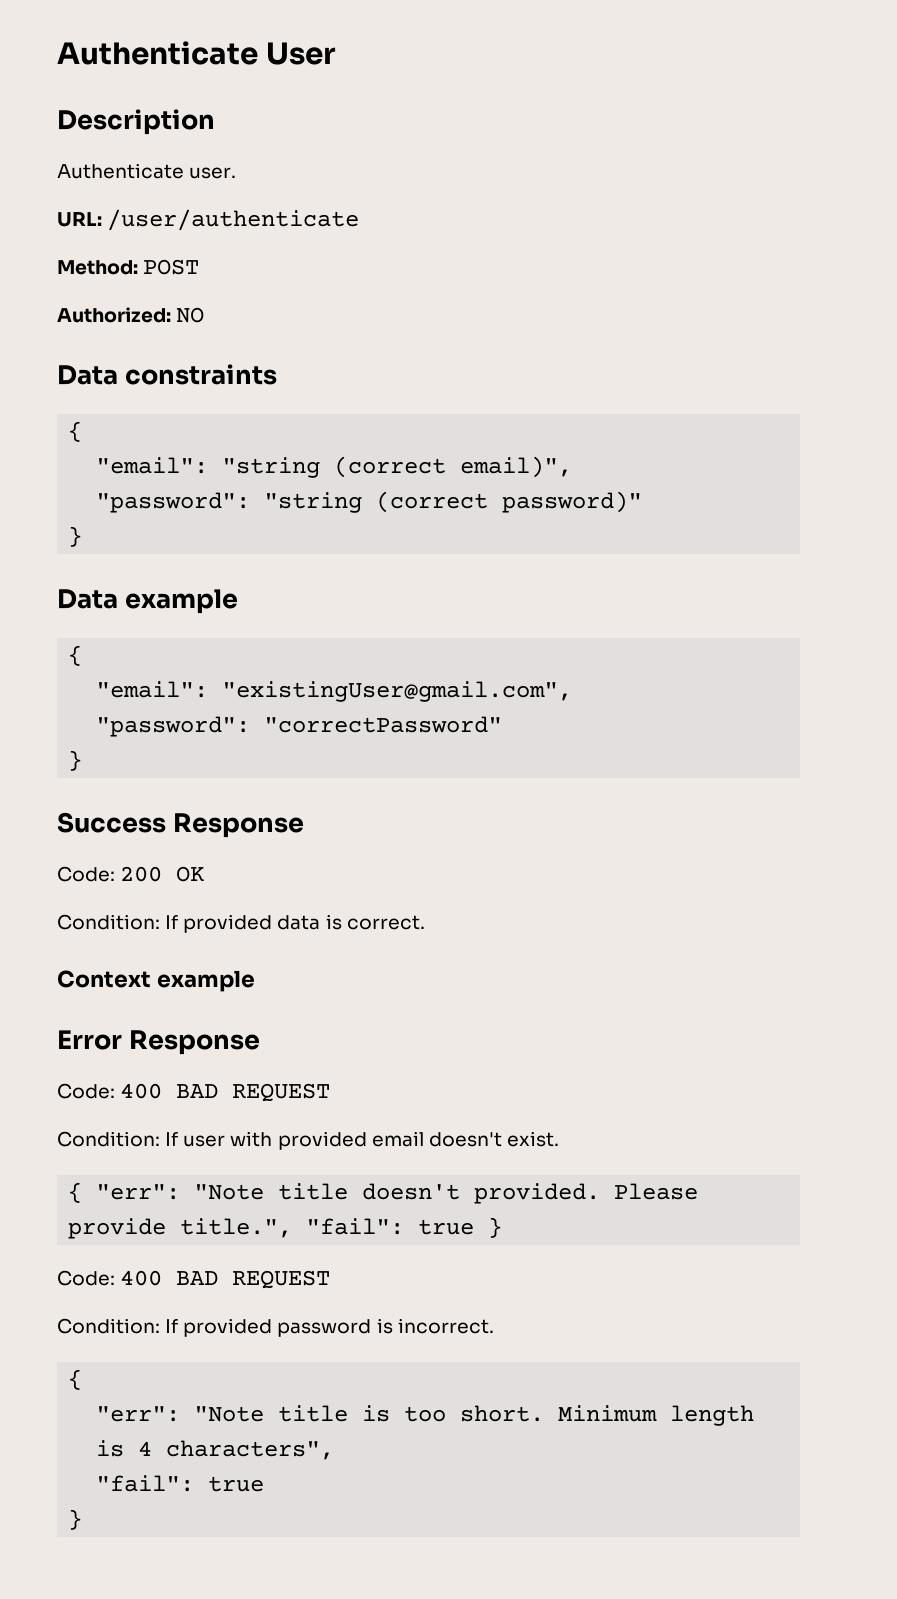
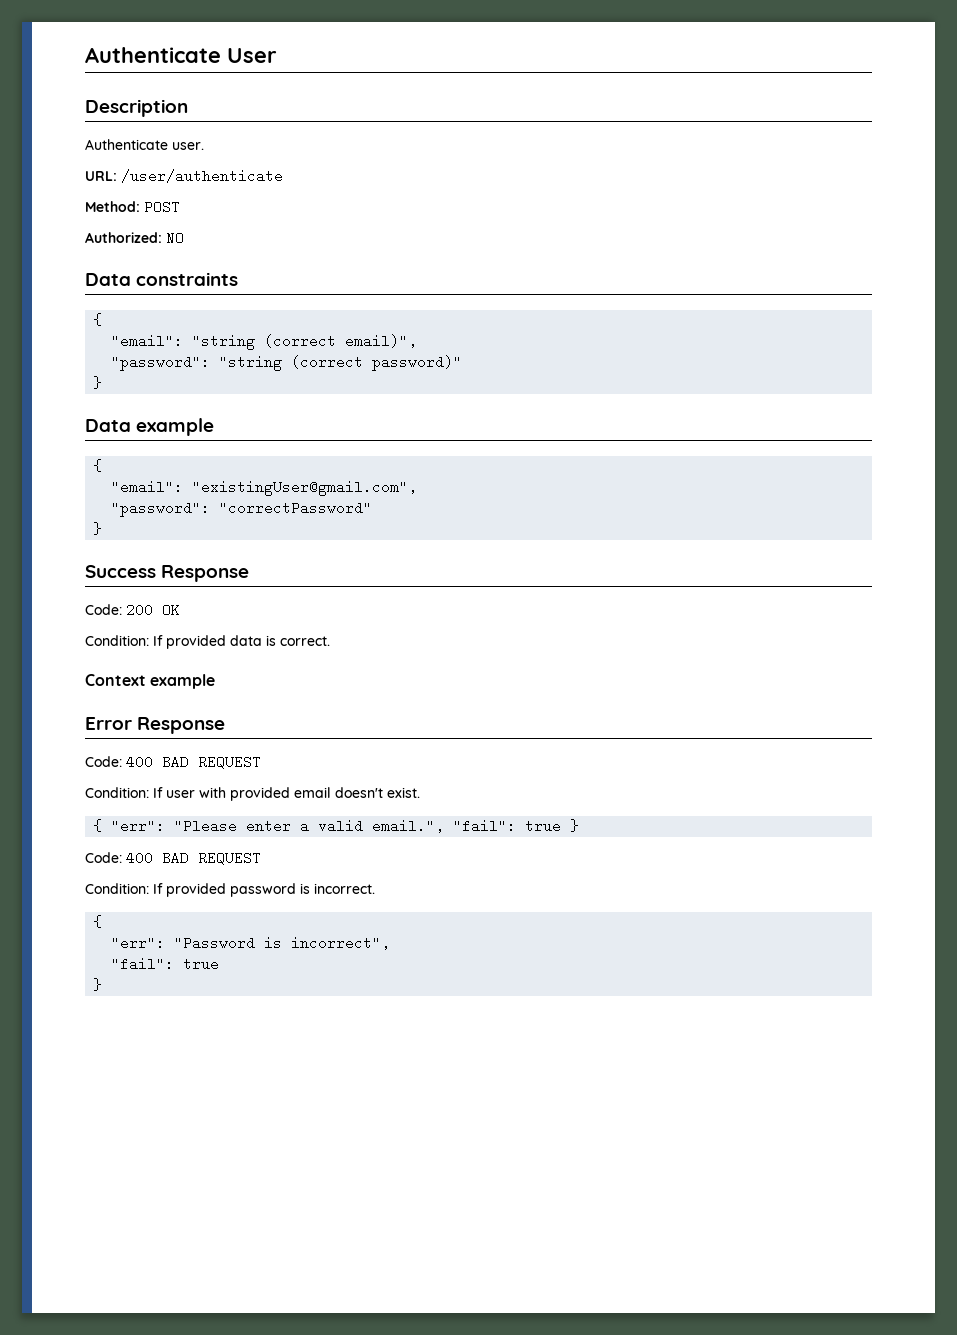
- { "err": "Note title doesn't provided. Please provide title.", "fail": true }
+ { "err": "Please enter a valid email.", "fail": true }
- "err": "Note title is too short. Minimum length is 4 characters",
+ "err": "Password is incorrect",

